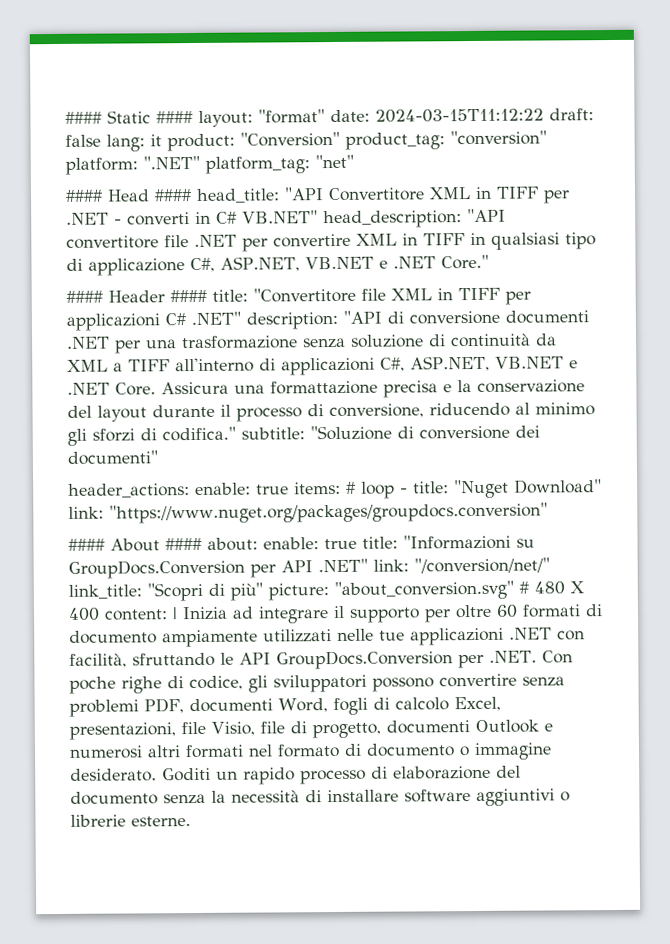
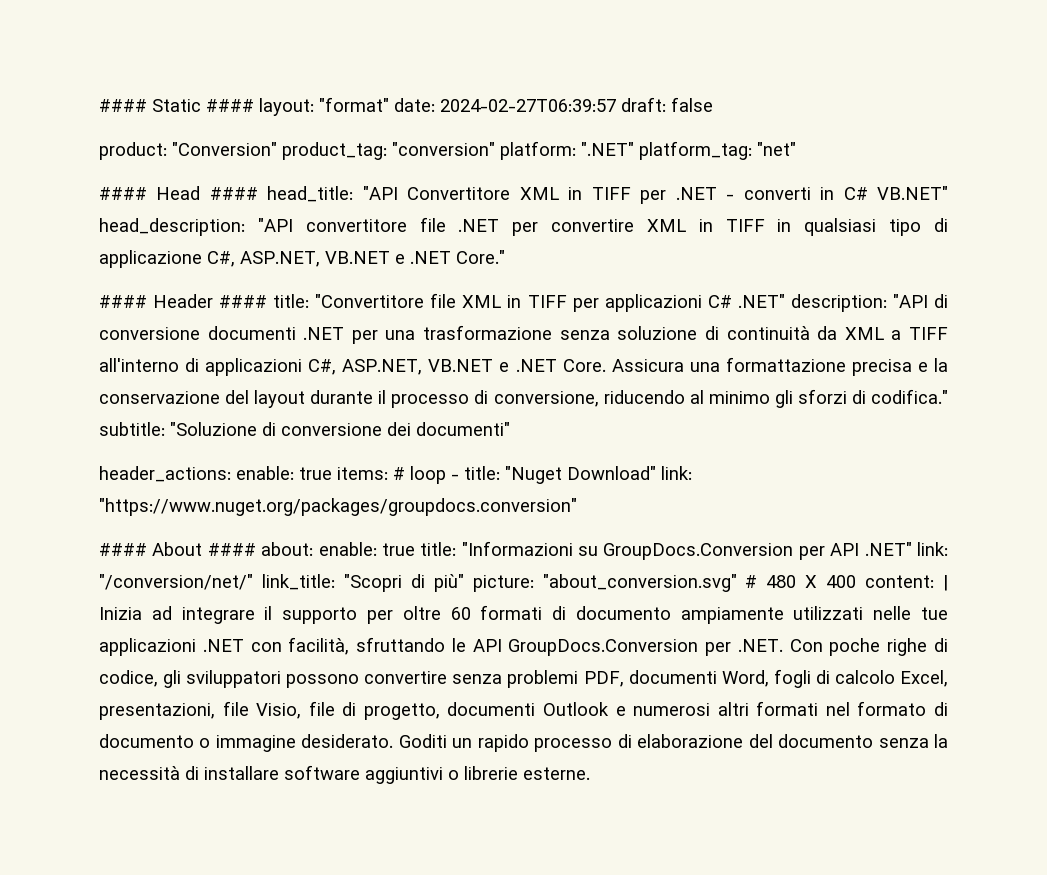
- #### Static #### layout: "format" date: 2024-03-15T11:12:22 draft: false lang: it product: "Conversion" product_tag: "conversion" platform: ".NET" platform_tag: "net"
+ #### Static #### layout: "format" date: 2024-02-27T06:39:57 draft: false
+ product: "Conversion" product_tag: "conversion" platform: ".NET" platform_tag: "net"

